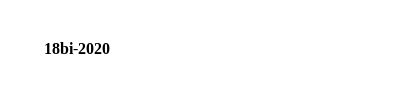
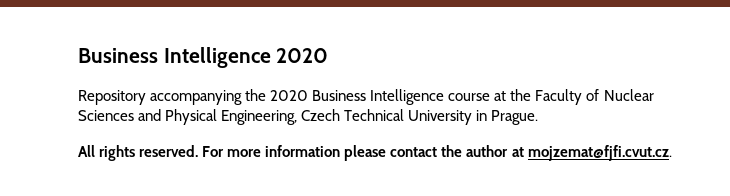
- 18bi-2020
+ Business Intelligence 2020
+ Repository accompanying the 2020 Business Intelligence course at the Faculty of Nuclear Sciences and Physical Engineering, Czech Technical University in Prague.
+ All rights reserved. For more information please contact the author at mojzemat@fjfi.cvut.cz.

